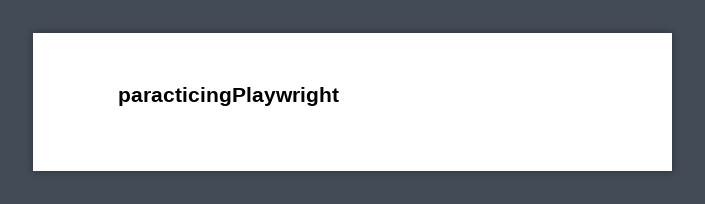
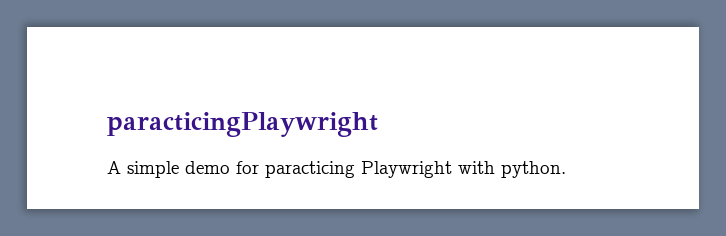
+ A simple demo for paracticing Playwright with python.

